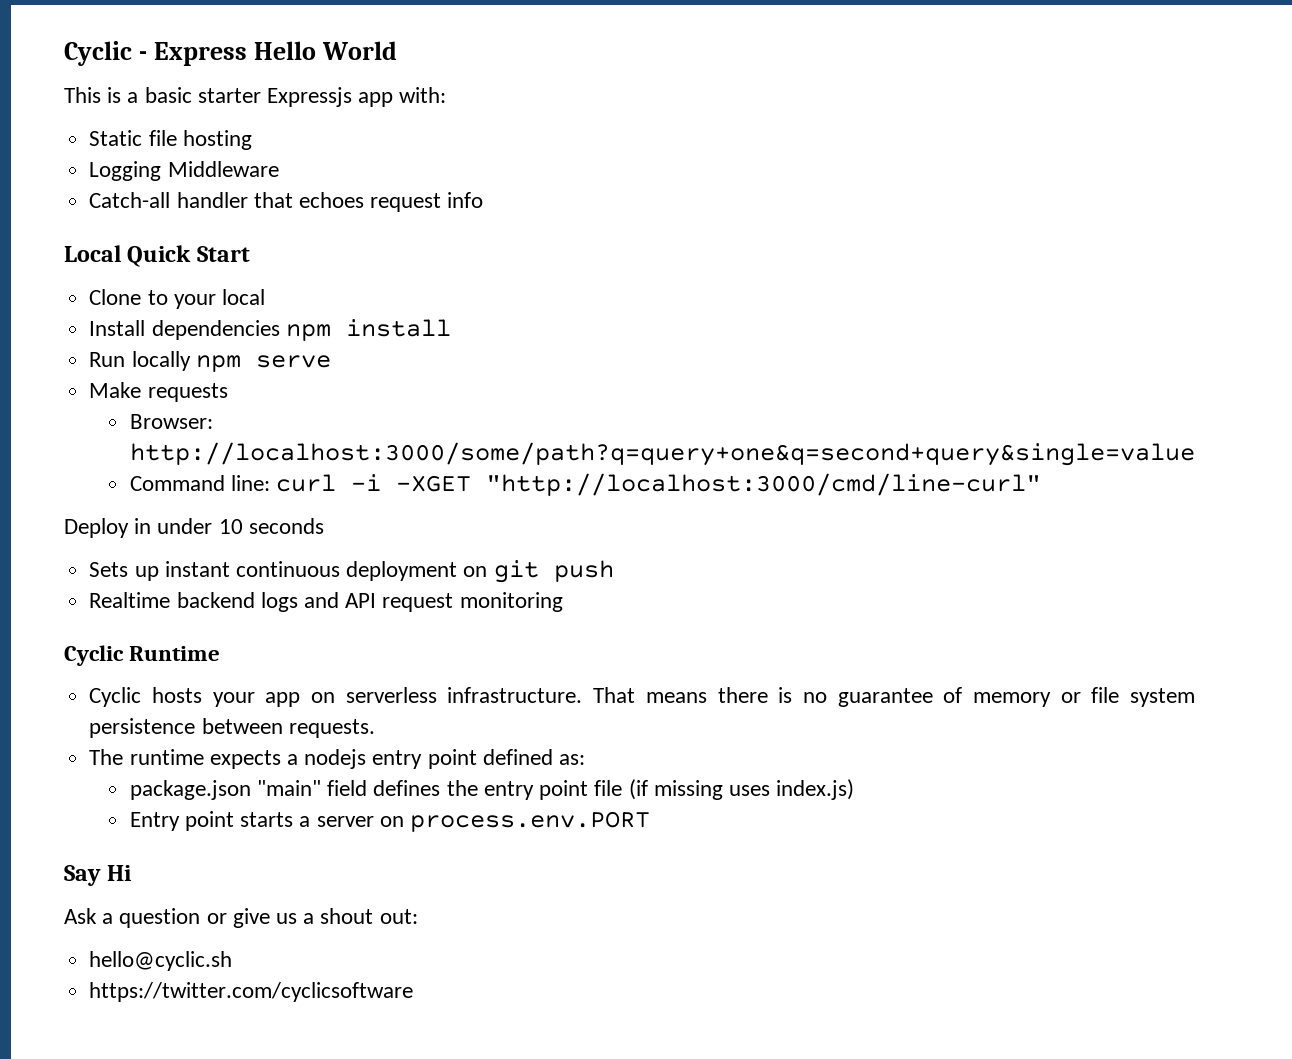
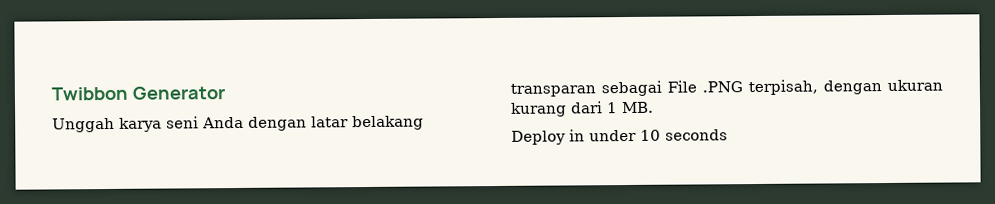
- Cyclic - Express Hello World
- This is a basic starter Expressjs app with:
- Static file hosting
- Logging Middleware
- Catch-all handler that echoes request info
- Local Quick Start
- Clone to your local
- Install dependencies npm install
- Run locally npm serve
- Make requests
- Browser: http://localhost:3000/some/path?q=query+one&q=second+query&single=value
- Command line: curl -i -XGET "http://localhost:3000/cmd/line-curl"
+ Twibbon Generator
+ Unggah karya seni Anda dengan latar belakang transparan sebagai File .PNG terpisah, dengan ukuran kurang dari 1 MB.
- Sets up instant continuous deployment on git push
- Realtime backend logs and API request monitoring
- Cyclic Runtime
- Cyclic hosts your app on serverless infrastructure. That means there is no guarantee of memory or file system persistence between requests.
- The runtime expects a nodejs entry point defined as:
- package.json "main" field defines the entry point file (if missing uses index.js)
- Entry point starts a server on process.env.PORT
- Say Hi
- Ask a question or give us a shout out:
- hello@cyclic.sh
- https://twitter.com/cyclicsoftware

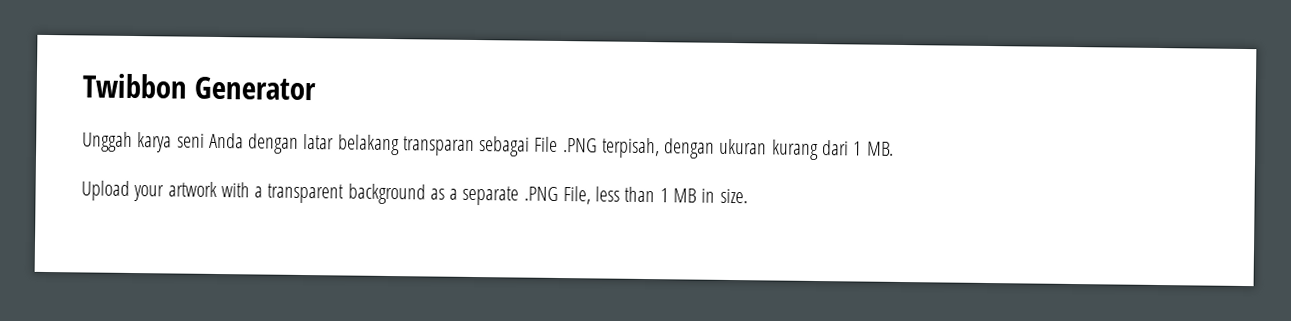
- Deploy in under 10 seconds
+ Upload your artwork with a transparent background as a separate .PNG File, less than 1 MB in size.

